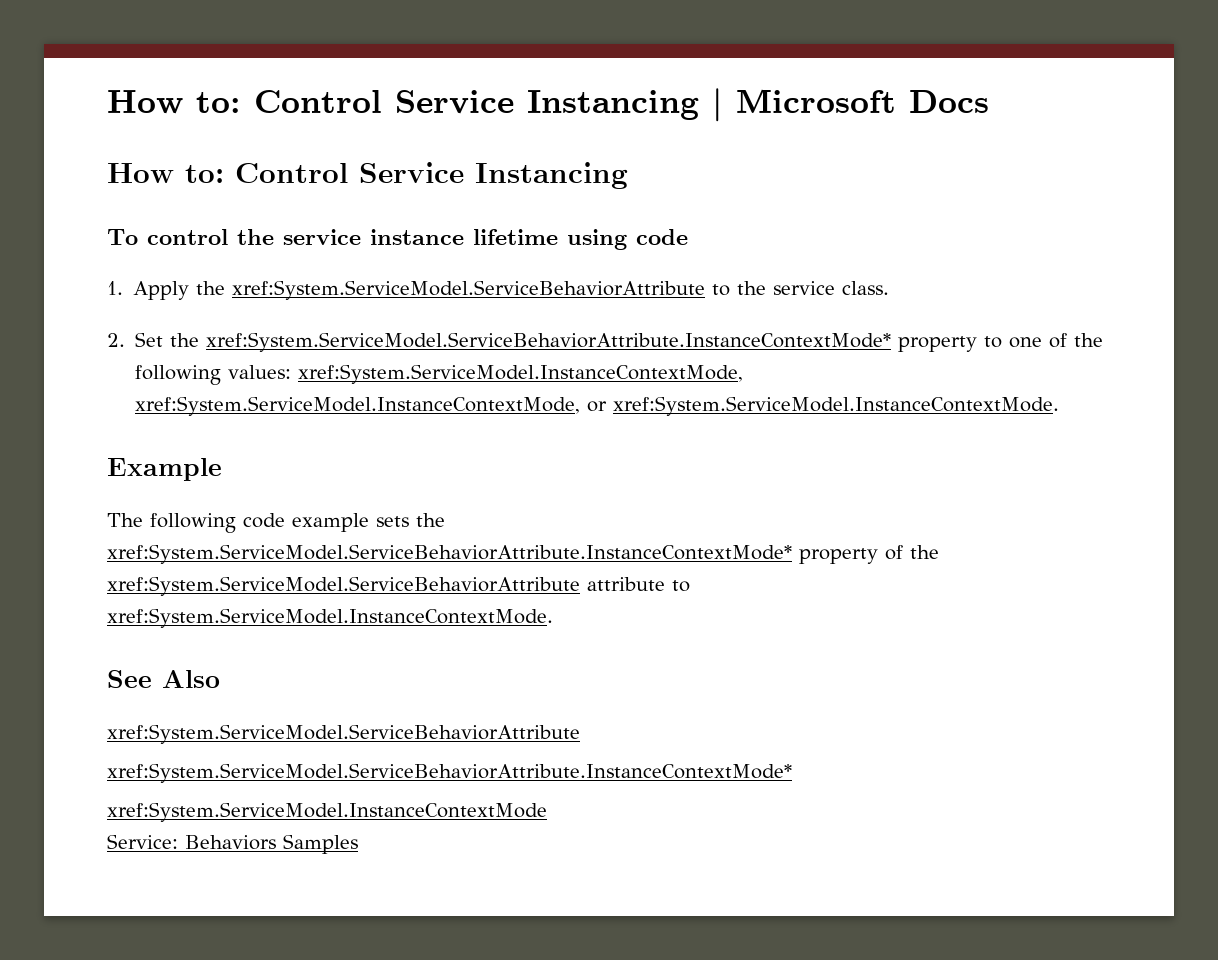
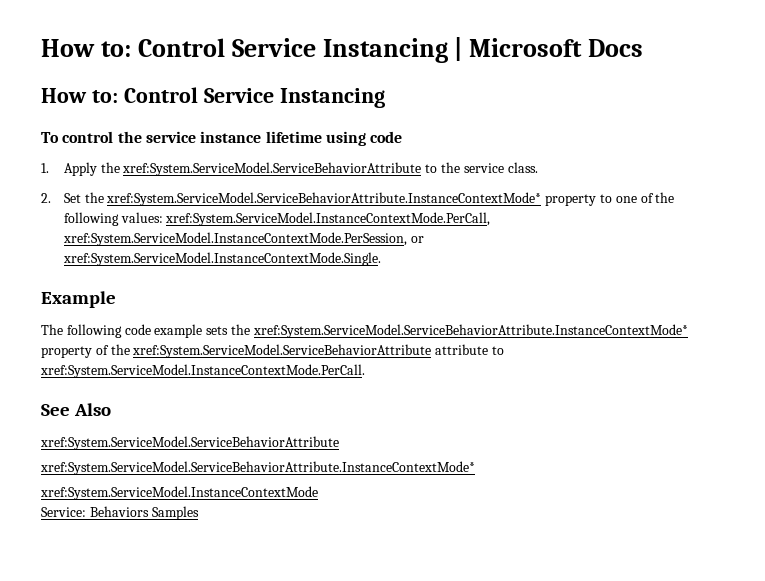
- 2. Set the xref:System.ServiceModel.ServiceBehaviorAttribute.InstanceContextMode* property to one of the following values: xref:System.ServiceModel.InstanceContextMode, xref:System.ServiceModel.InstanceContextMode, or xref:System.ServiceModel.InstanceContextMode.
+ 2. Set the xref:System.ServiceModel.ServiceBehaviorAttribute.InstanceContextMode* property to one of the following values: xref:System.ServiceModel.InstanceContextMode.PerCall, xref:System.ServiceModel.InstanceContextMode.PerSession, or xref:System.ServiceModel.InstanceContextMode.Single.
- The following code example sets the xref:System.ServiceModel.ServiceBehaviorAttribute.InstanceContextMode* property of the xref:System.ServiceModel.ServiceBehaviorAttribute attribute to xref:System.ServiceModel.InstanceContextMode.
+ The following code example sets the xref:System.ServiceModel.ServiceBehaviorAttribute.InstanceContextMode* property of the xref:System.ServiceModel.ServiceBehaviorAttribute attribute to xref:System.ServiceModel.InstanceContextMode.PerCall.

